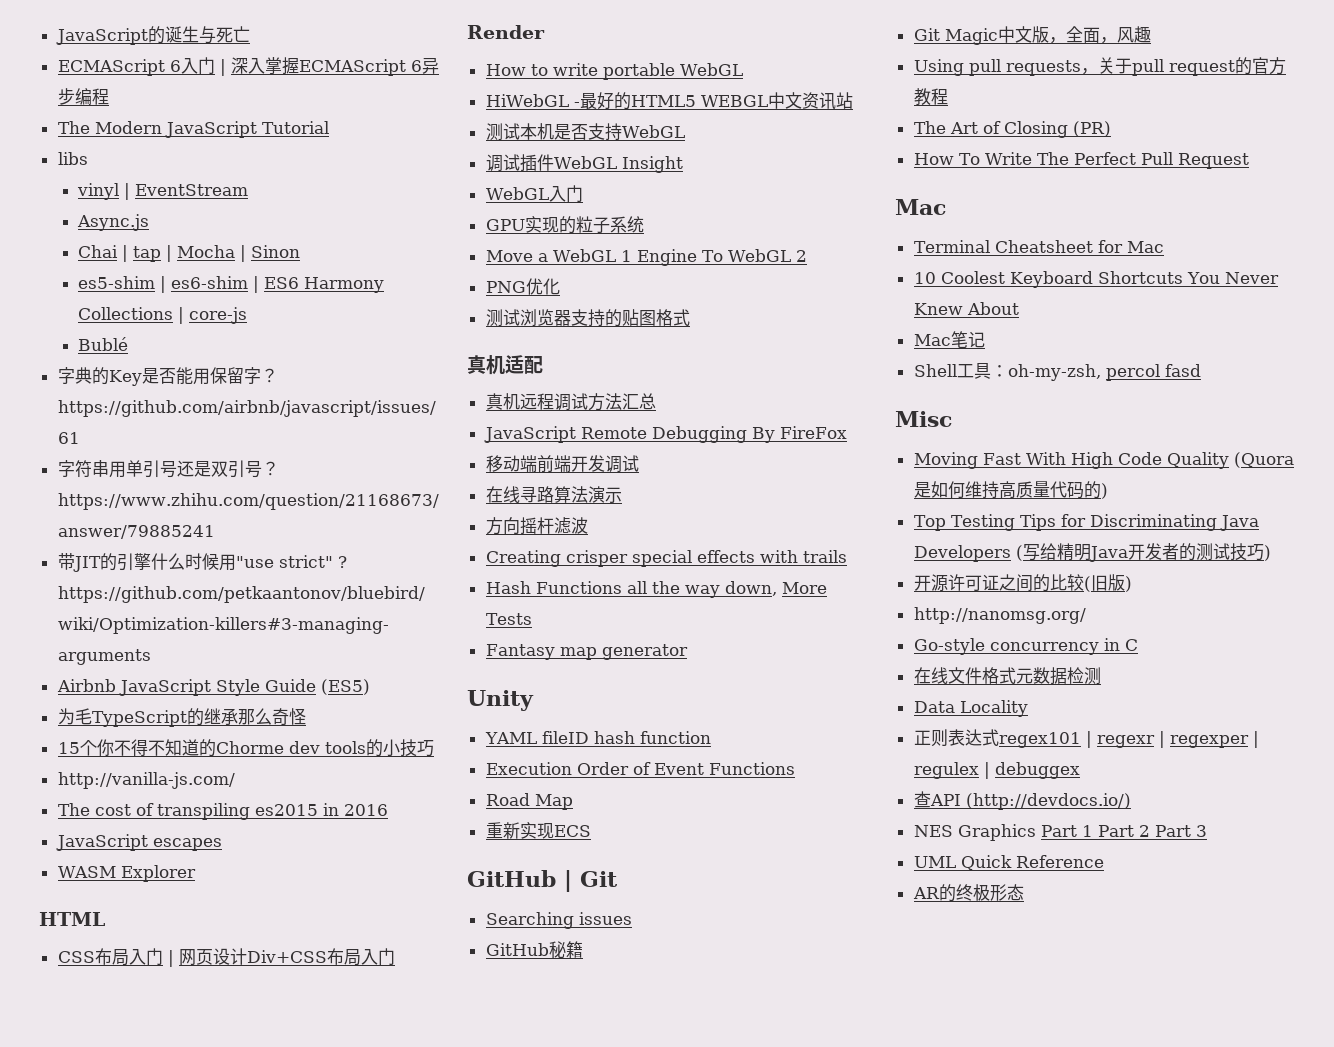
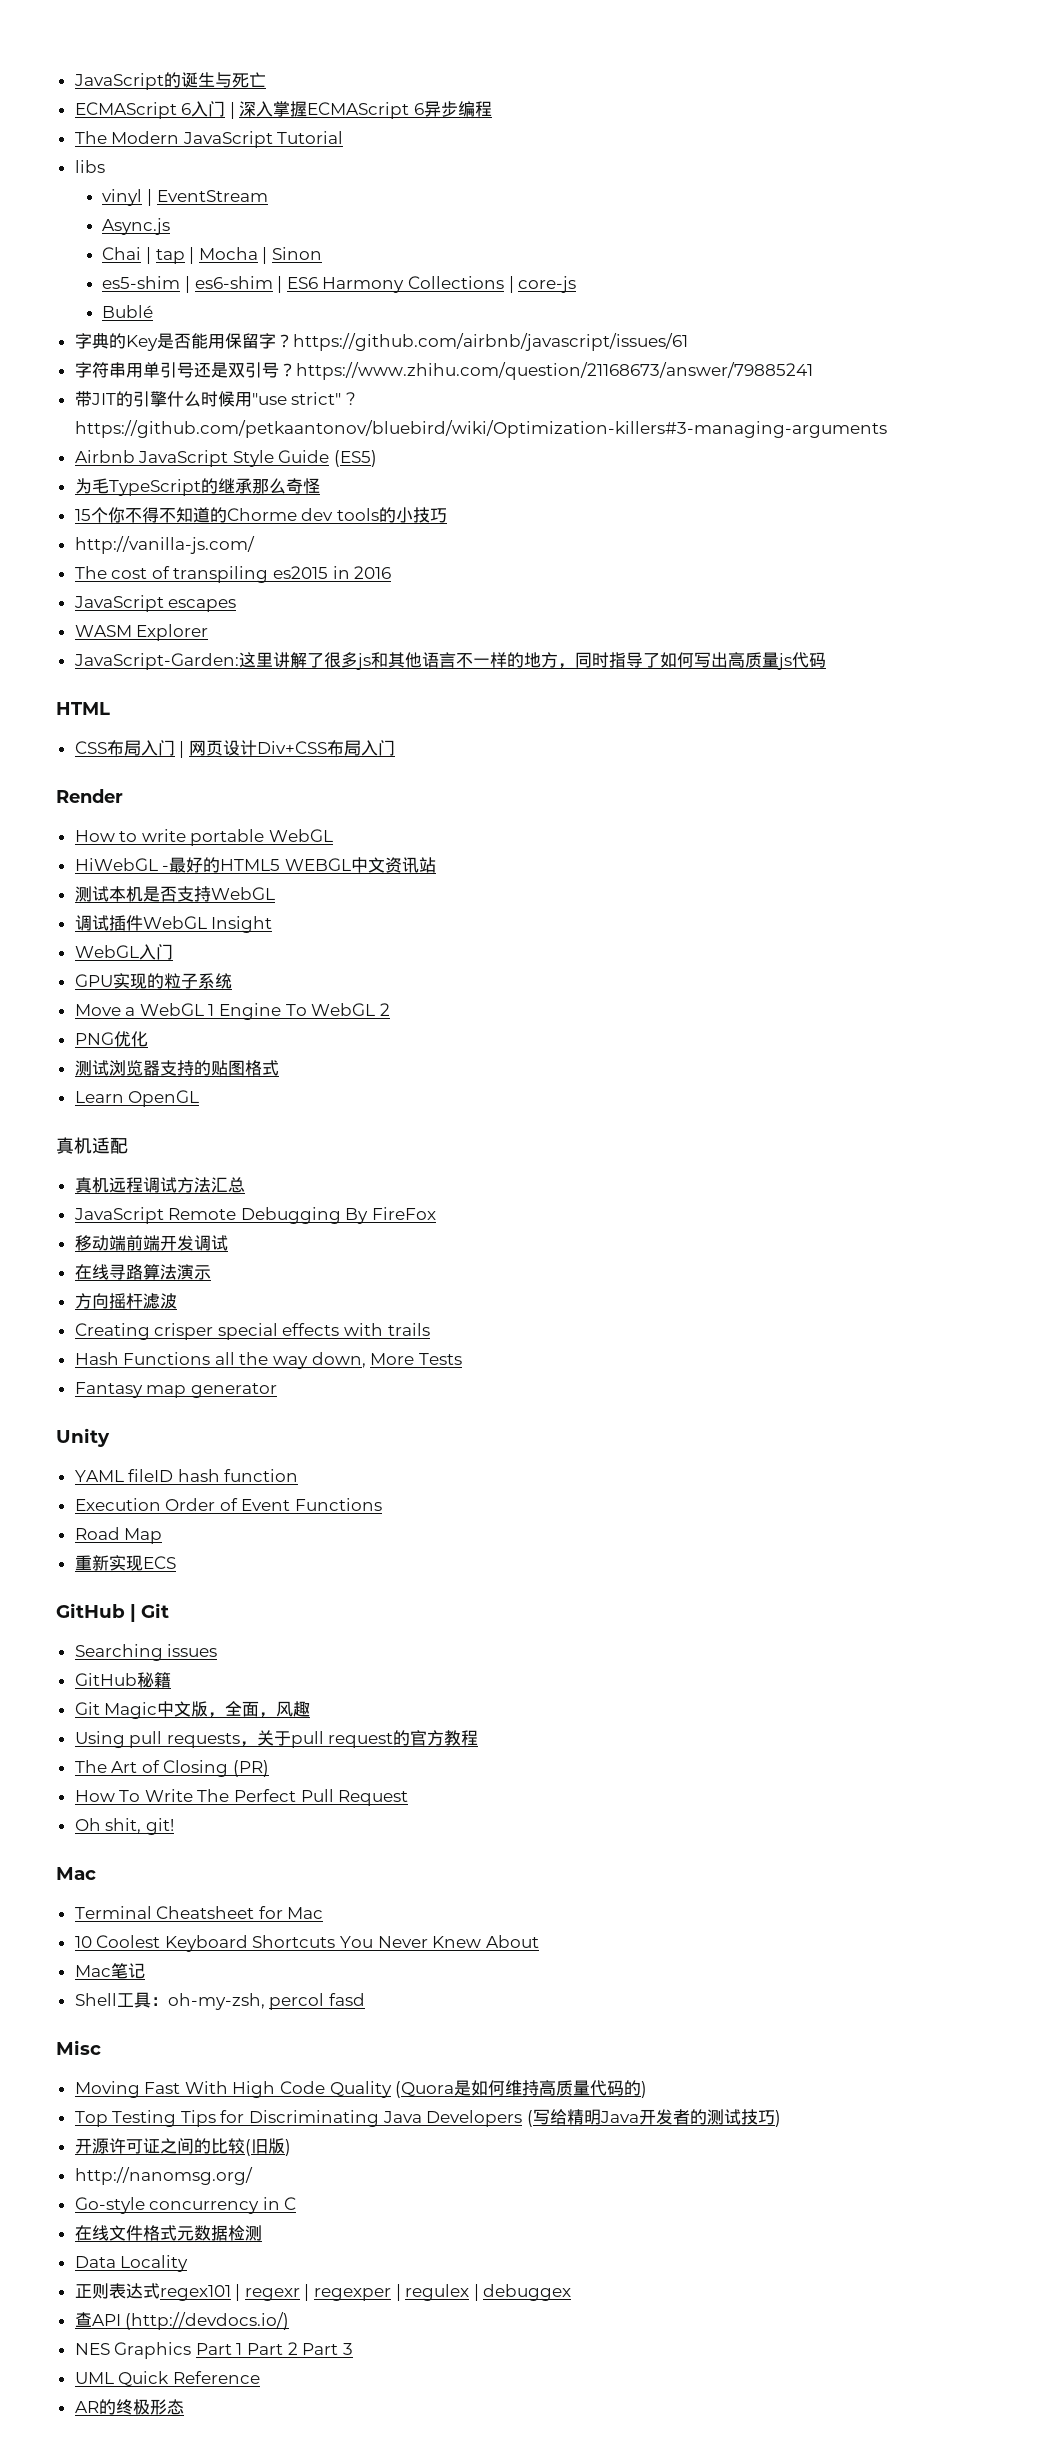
+ JavaScript-Garden:这里讲解了很多js和其他语言不一样的地方，同时指导了如何写出高质量js代码
+ Learn OpenGL
+ Oh shit, git!

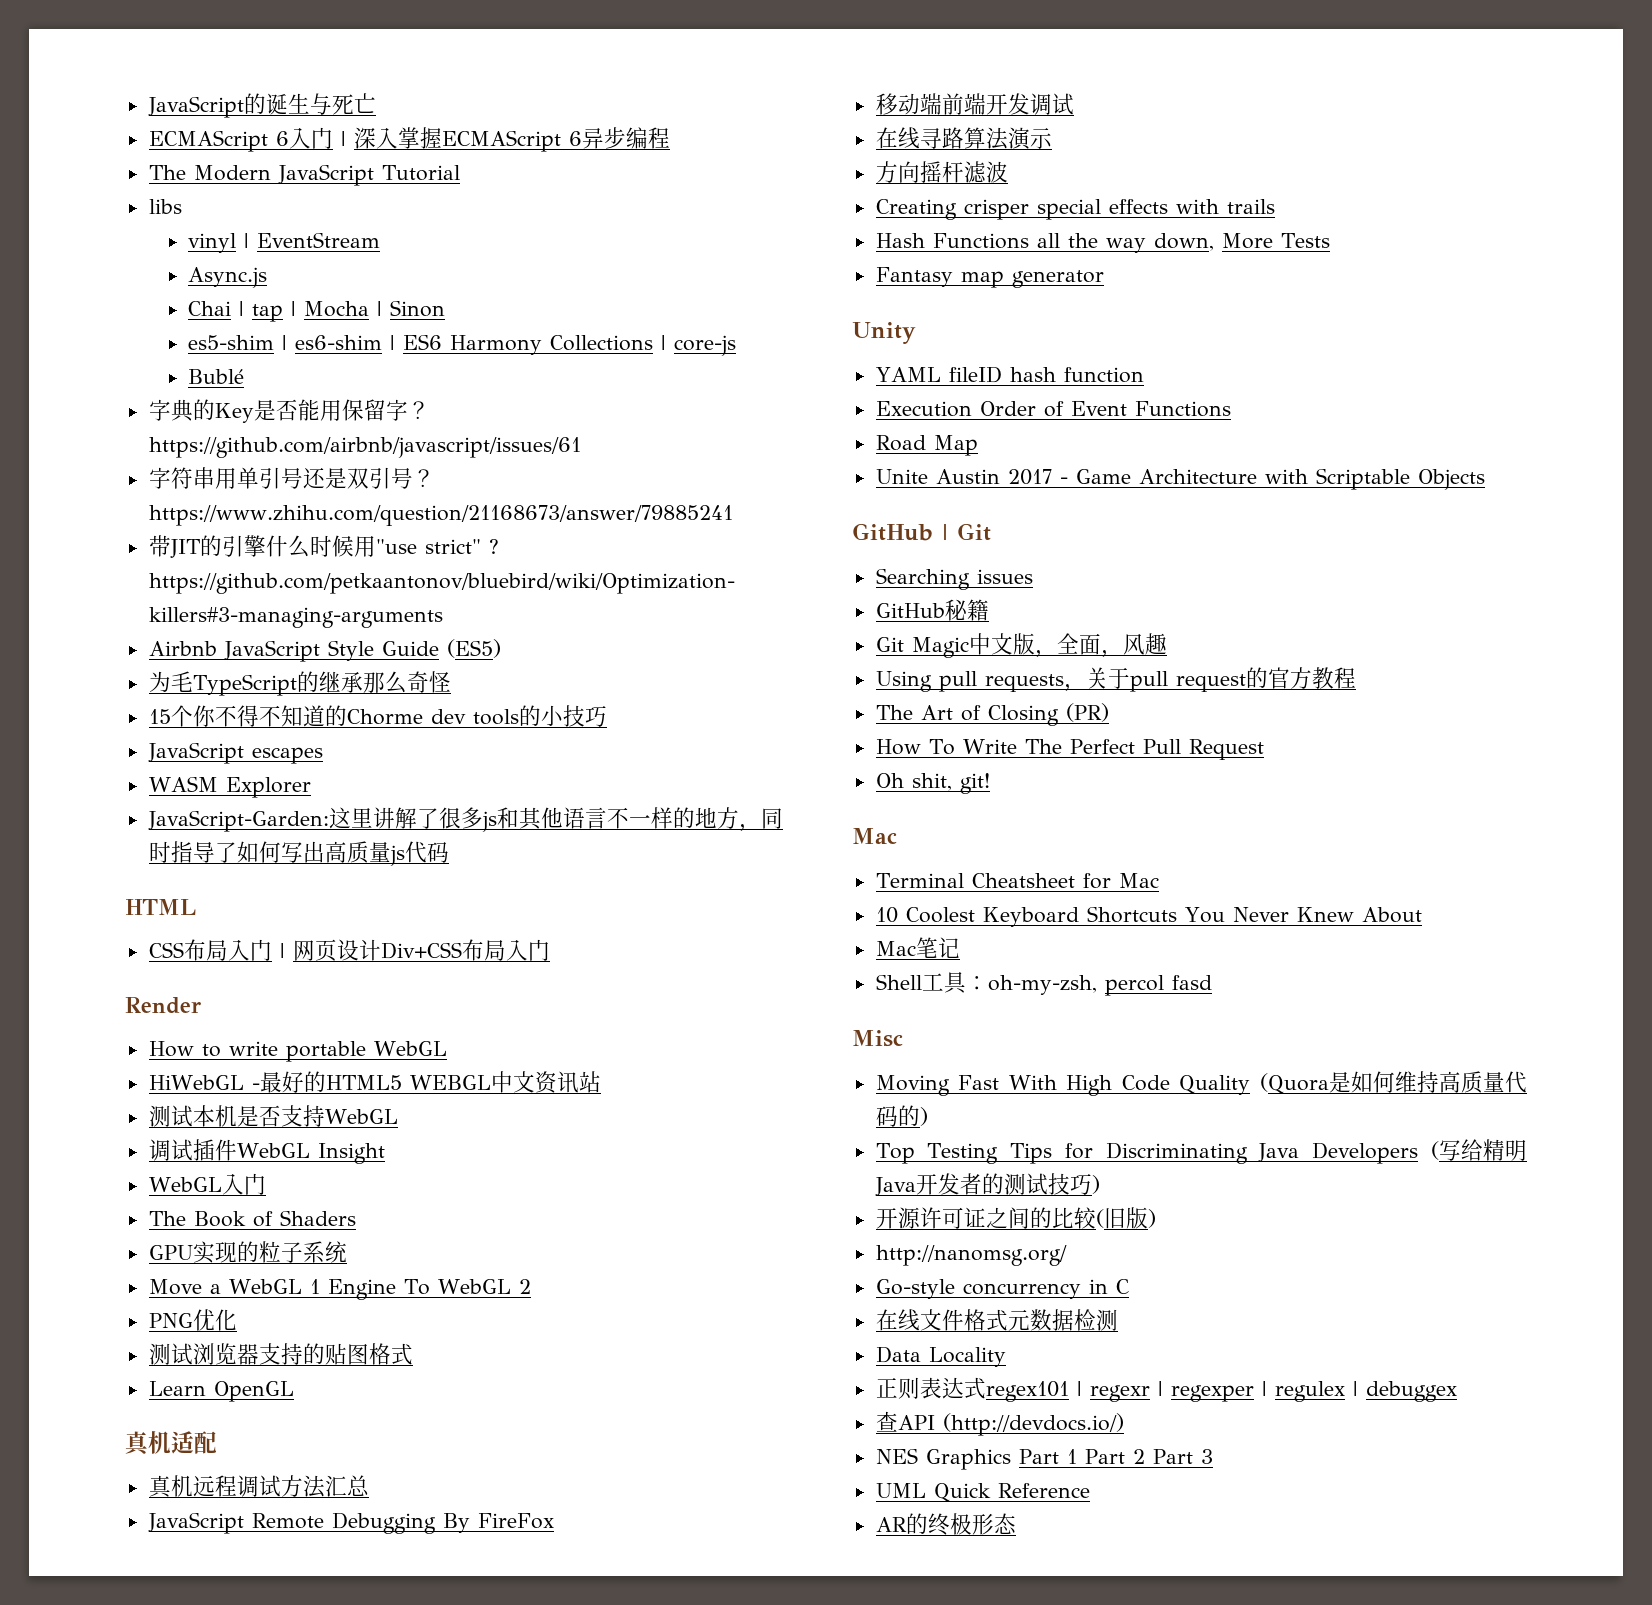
- http://vanilla-js.com/
- The cost of transpiling es2015 in 2016
+ The Book of Shaders
- 重新实现ECS
+ Unite Austin 2017 - Game Architecture with Scriptable Objects

